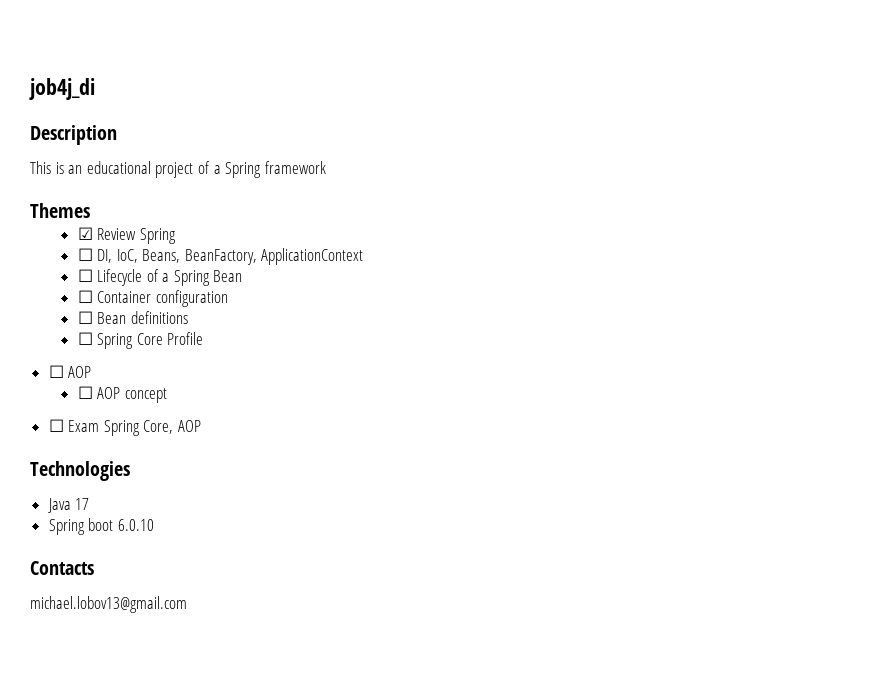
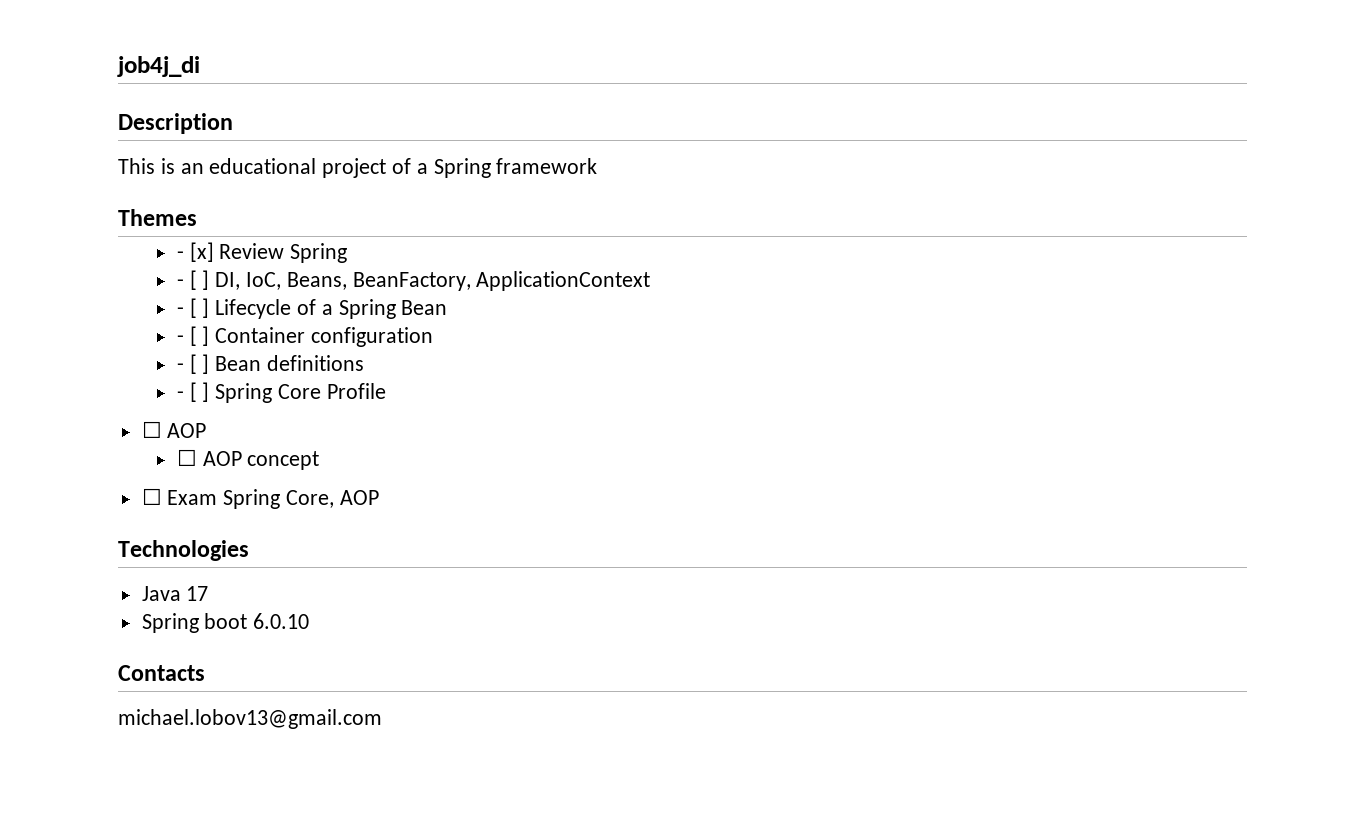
- ☑ Review Spring
+ - [x] Review Spring
- ☐ DI, IoC, Beans, BeanFactory, ApplicationContext
+ - [ ] DI, IoC, Beans, BeanFactory, ApplicationContext
- ☐ Lifecycle of a Spring Bean
+ - [ ] Lifecycle of a Spring Bean
- ☐ Container configuration
+ - [ ] Container configuration
- ☐ Bean definitions
+ - [ ] Bean definitions
- ☐ Spring Core Profile
+ - [ ] Spring Core Profile

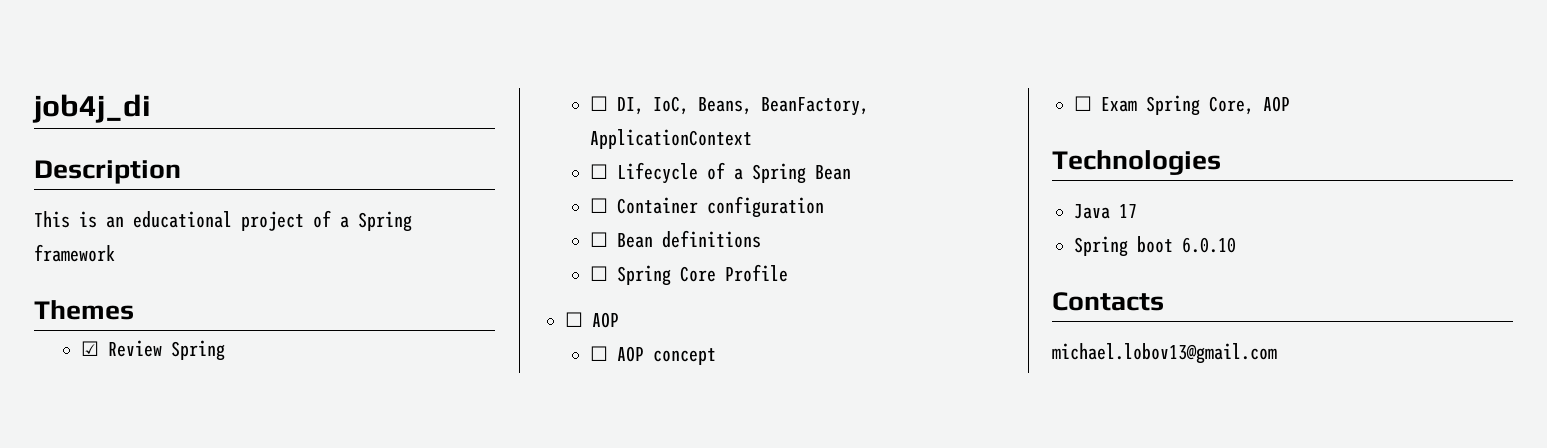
- - [x] Review Spring
+ ☑ Review Spring
- - [ ] DI, IoC, Beans, BeanFactory, ApplicationContext
+ ☐ DI, IoC, Beans, BeanFactory, ApplicationContext
- - [ ] Lifecycle of a Spring Bean
+ ☐ Lifecycle of a Spring Bean
- - [ ] Container configuration
+ ☐ Container configuration
- - [ ] Bean definitions
+ ☐ Bean definitions
- - [ ] Spring Core Profile
+ ☐ Spring Core Profile

